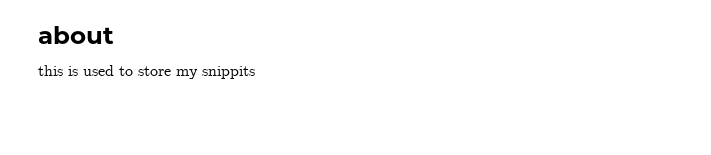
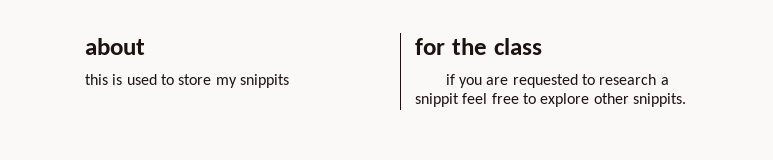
+ for the class
+ if you are requested to research a snippit feel free to explore other snippits.

